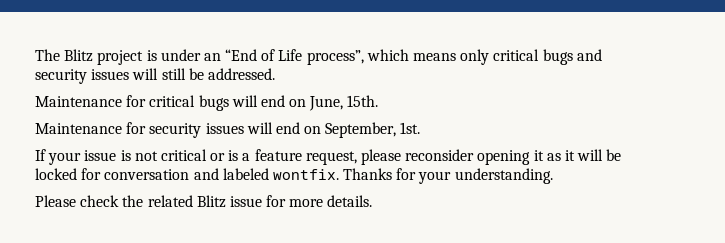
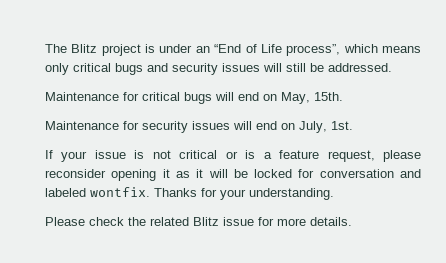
- Maintenance for critical bugs will end on June, 15th.
+ Maintenance for critical bugs will end on May, 15th.
- Maintenance for security issues will end on September, 1st.
+ Maintenance for security issues will end on July, 1st.

